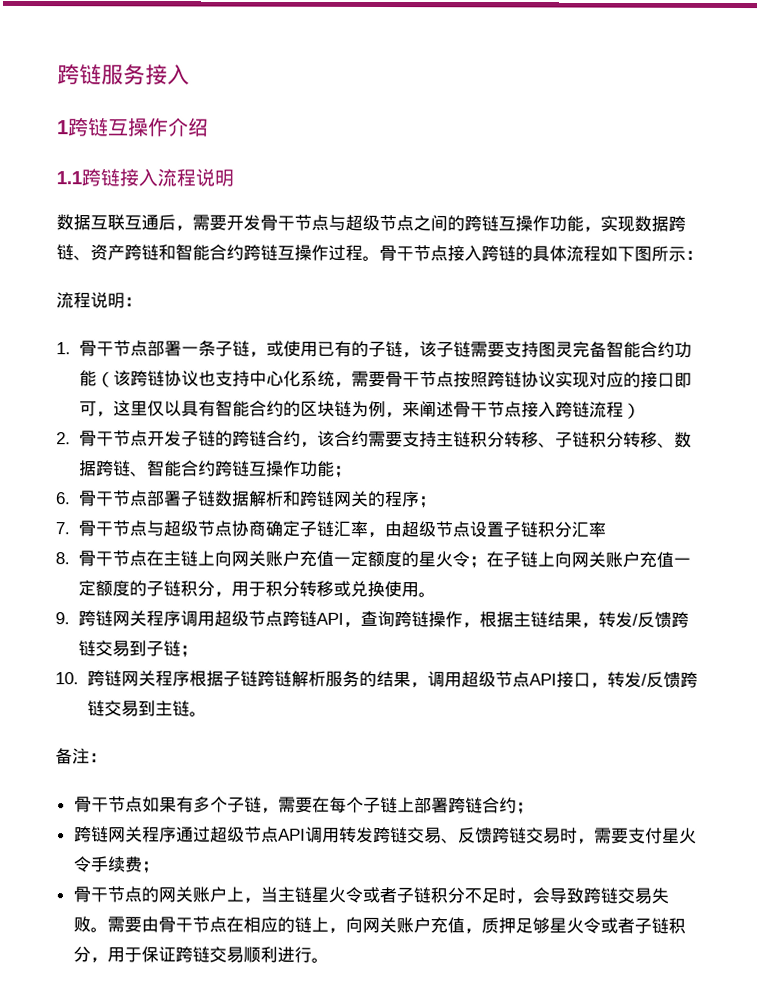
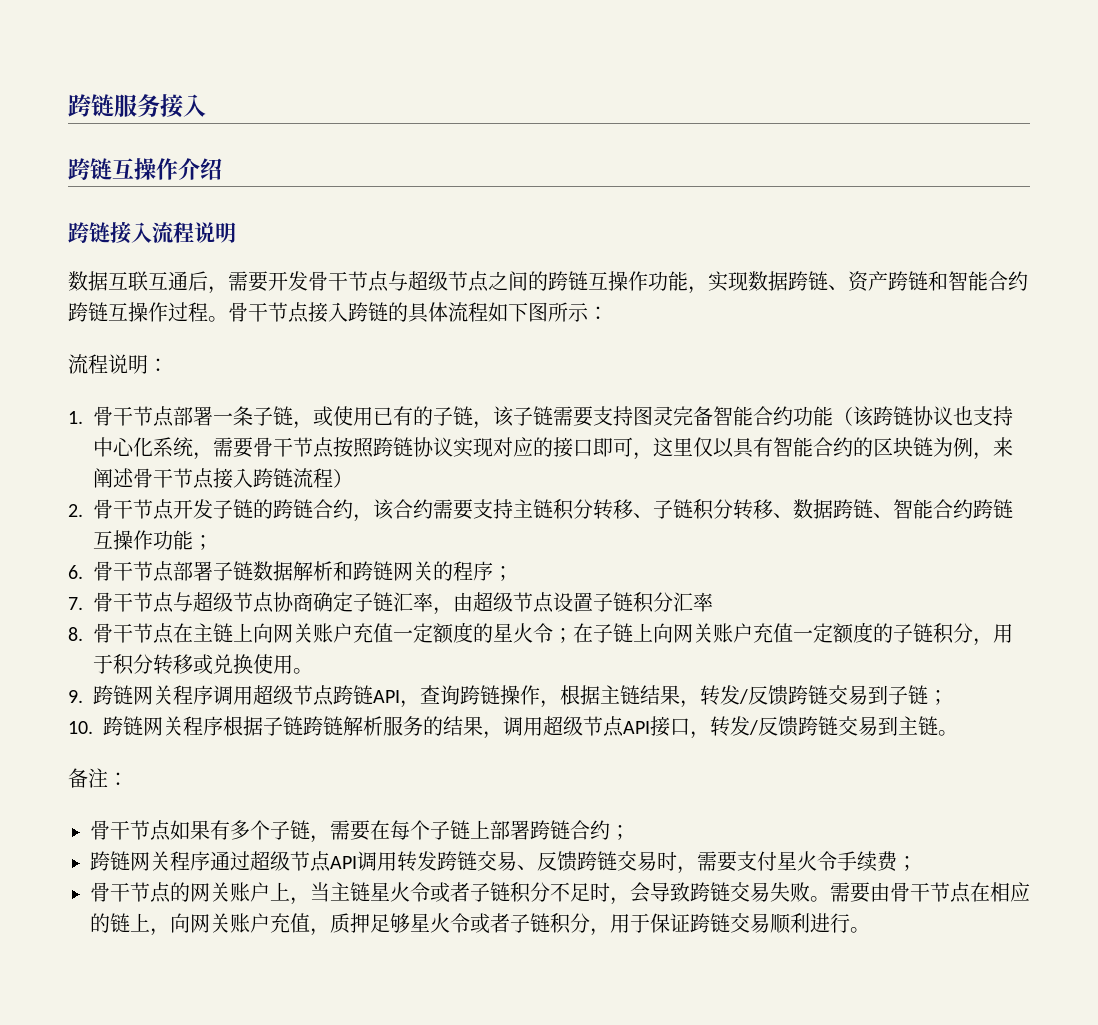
- 1跨链互操作介绍
+ 跨链互操作介绍
- 1.1跨链接入流程说明
+ 跨链接入流程说明

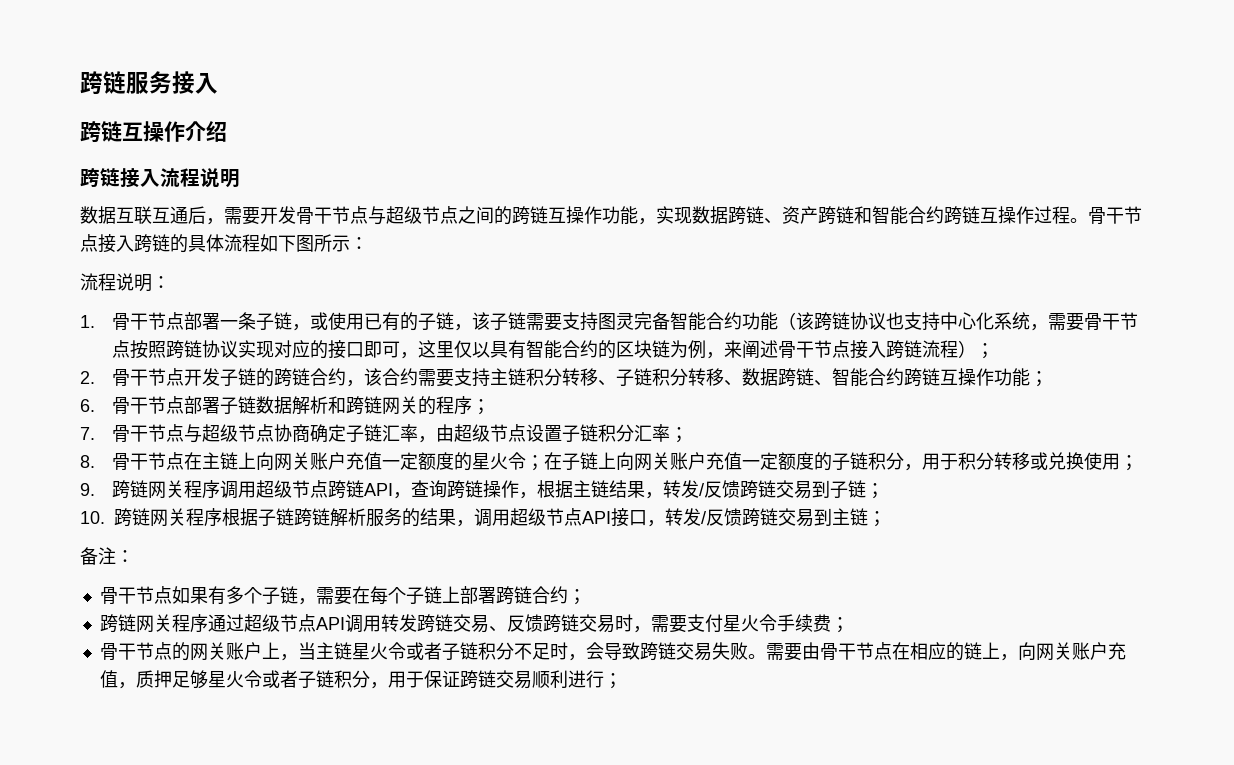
- 1.骨干节点部署一条子链，或使用已有的子链，该子链需要支持图灵完备智能合约功能（该跨链协议也支持中心化系统，需要骨干节点按照跨链协议实现对应的接口即可，这里仅以具有智能合约的区块链为例，来阐述骨干节点接入跨链流程）
+ 1.骨干节点部署一条子链，或使用已有的子链，该子链需要支持图灵完备智能合约功能（该跨链协议也支持中心化系统，需要骨干节点按照跨链协议实现对应的接口即可，这里仅以具有智能合约的区块链为例，来阐述骨干节点接入跨链流程）；
- 7.骨干节点与超级节点协商确定子链汇率，由超级节点设置子链积分汇率
+ 7.骨干节点与超级节点协商确定子链汇率，由超级节点设置子链积分汇率；
- 8.骨干节点在主链上向网关账户充值一定额度的星火令；在子链上向网关账户充值一定额度的子链积分，用于积分转移或兑换使用。
+ 8.骨干节点在主链上向网关账户充值一定额度的星火令；在子链上向网关账户充值一定额度的子链积分，用于积分转移或兑换使用；
- 10.跨链网关程序根据子链跨链解析服务的结果，调用超级节点API接口，转发/反馈跨链交易到主链。
+ 10.跨链网关程序根据子链跨链解析服务的结果，调用超级节点API接口，转发/反馈跨链交易到主链；
- 需要由骨干节点在相应的链上，向网关账户充值，质押足够星火令或者子链积分，用于保证跨链交易顺利进行。
+ 需要由骨干节点在相应的链上，向网关账户充值，质押足够星火令或者子链积分，用于保证跨链交易顺利进行；

